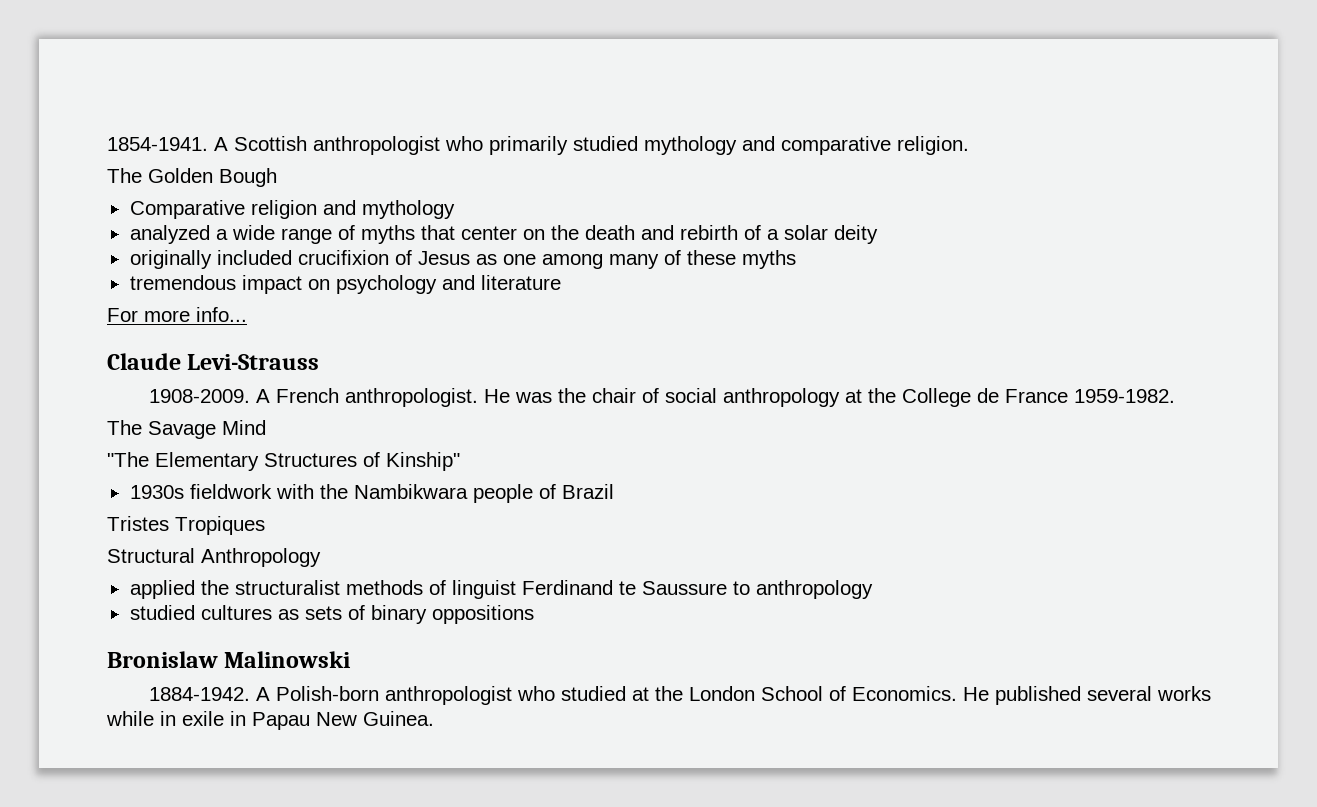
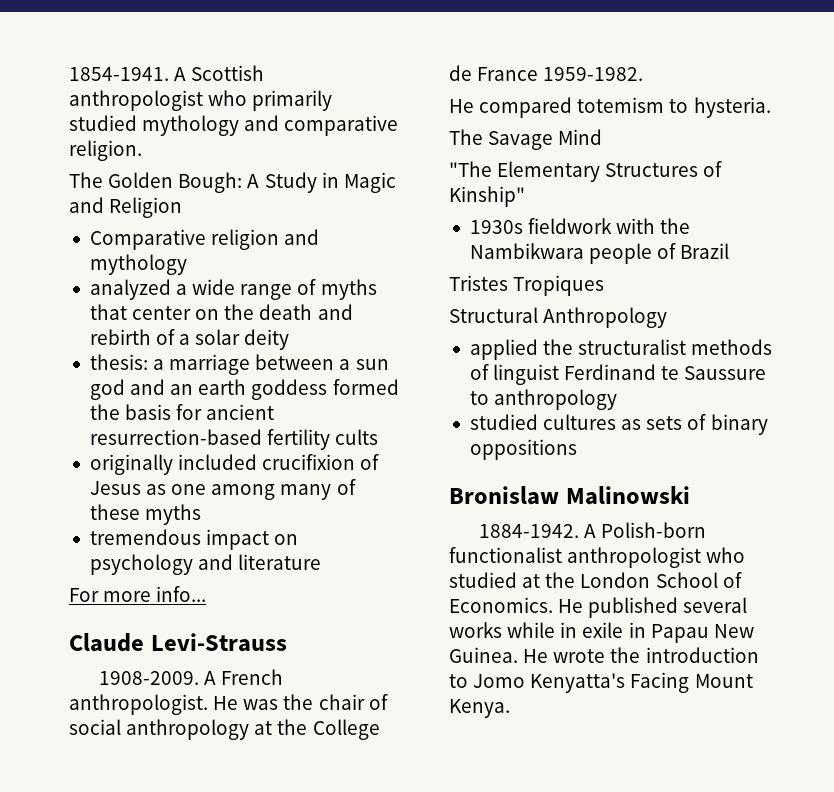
- The Golden Bough
+ The Golden Bough: A Study in Magic and Religion
+ thesis: a marriage between a sun god and an earth goddess formed the basis for ancient resurrection-based fertility cults
+ He compared totemism to hysteria.
- A Polish-born anthropologist who studied at the London School of Economics.
+ A Polish-born functionalist anthropologist who studied at the London School of Economics.
+ He wrote the introduction to Jomo Kenyatta's Facing Mount Kenya.

